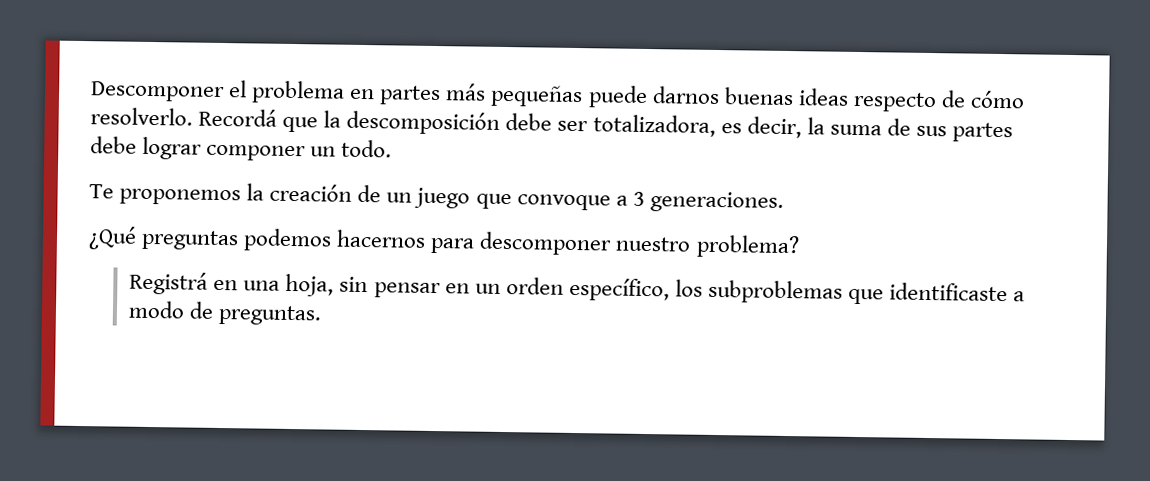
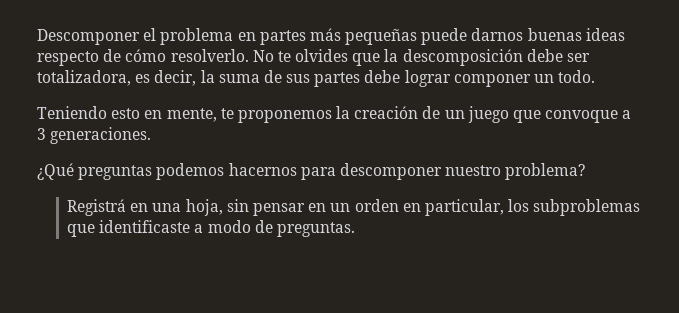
- Recordá que la descomposición debe ser totalizadora, es decir, la suma de sus partes debe lograr componer un todo.
+ No te olvides que la descomposición debe ser totalizadora, es decir, la suma de sus partes debe lograr componer un todo.
- Te proponemos la creación de un juego que convoque a 3 generaciones.
+ Teniendo esto en mente, te proponemos la creación de un juego que convoque a 3 generaciones.
- Registrá en una hoja, sin pensar en un orden específico, los subproblemas que identificaste a modo de preguntas.
+ Registrá en una hoja, sin pensar en un orden en particular, los subproblemas que identificaste a modo de preguntas.

